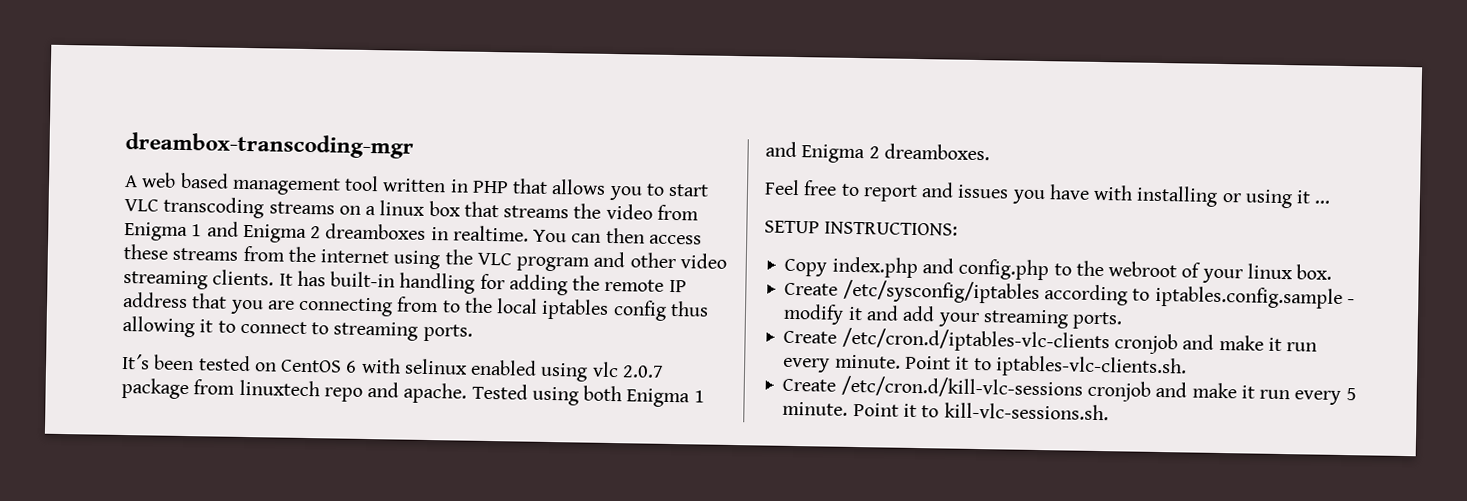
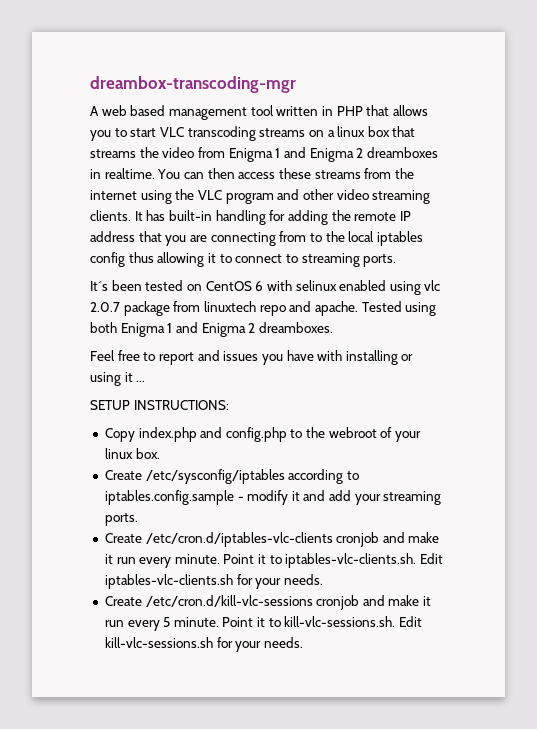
- Point it to iptables-vlc-clients.sh.
+ Point it to iptables-vlc-clients.sh. Edit iptables-vlc-clients.sh for your needs.
- Point it to kill-vlc-sessions.sh.
+ Point it to kill-vlc-sessions.sh. Edit kill-vlc-sessions.sh for your needs.

